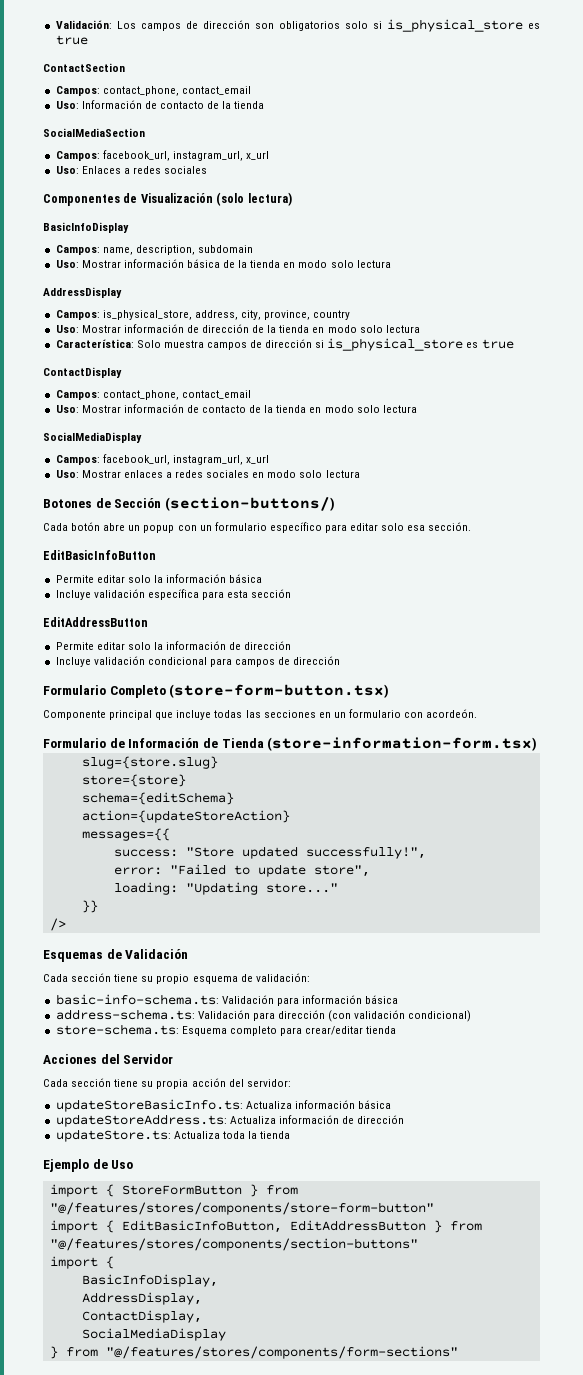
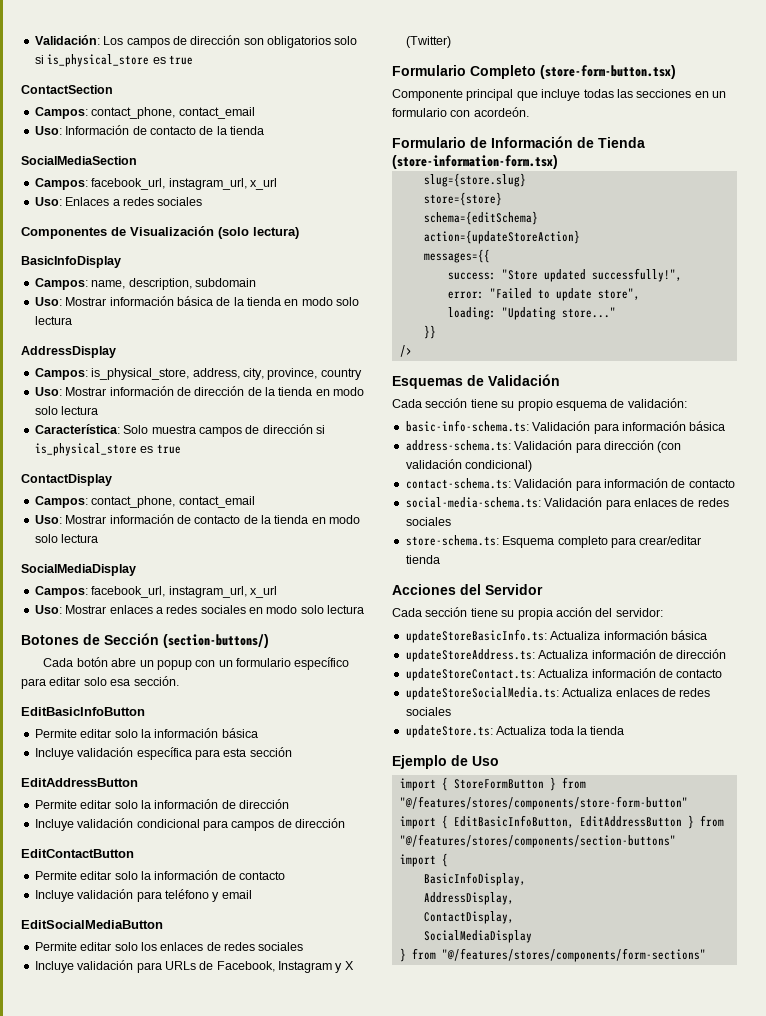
+ EditContactButton
+ Permite editar solo la información de contacto
+ Incluye validación para teléfono y email
+ EditSocialMediaButton
+ Permite editar solo los enlaces de redes sociales
+ Incluye validación para URLs de Facebook, Instagram y X (Twitter)
+ contact-schema.ts: Validación para información de contacto
+ social-media-schema.ts: Validación para enlaces de redes sociales
+ updateStoreContact.ts: Actualiza información de contacto
+ updateStoreSocialMedia.ts: Actualiza enlaces de redes sociales

